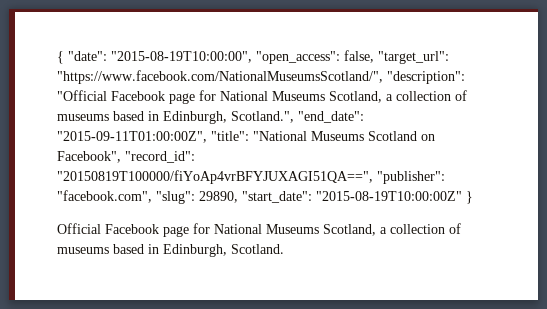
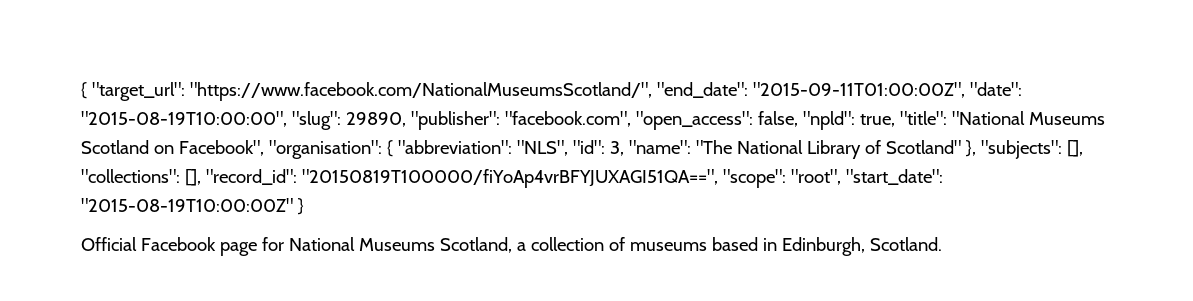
- { "date": "2015-08-19T10:00:00", "open_access": false, "target_url": "https://www.facebook.com/NationalMuseumsScotland/", "description": "Official Facebook page for National Museums Scotland, a collection of museums based in Edinburgh, Scotland.", "end_date": "2015-09-11T01:00:00Z", "title": "National Museums Scotland on Facebook", "record_id": "20150819T100000/fiYoAp4vrBFYJUXAGI51QA==", "publisher": "facebook.com", "slug": 29890, "start_date": "2015-08-19T10:00:00Z" }
+ { "target_url": "https://www.facebook.com/NationalMuseumsScotland/", "end_date": "2015-09-11T01:00:00Z", "date": "2015-08-19T10:00:00", "slug": 29890, "publisher": "facebook.com", "open_access": false, "npld": true, "title": "National Museums Scotland on Facebook", "organisation": { "abbreviation": "NLS", "id": 3, "name": "The National Library of Scotland" }, "subjects": [], "collections": [], "record_id": "20150819T100000/fiYoAp4vrBFYJUXAGI51QA==", "scope": "root", "start_date": "2015-08-19T10:00:00Z" }

